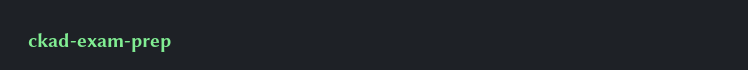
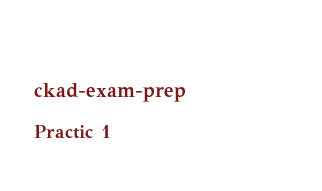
+ Practic 1

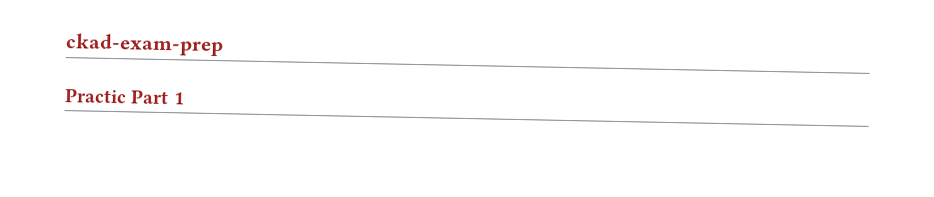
- Practic 1
+ Practic Part 1

